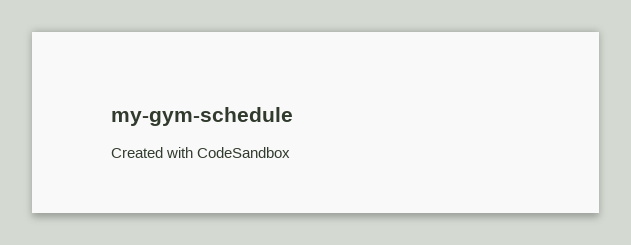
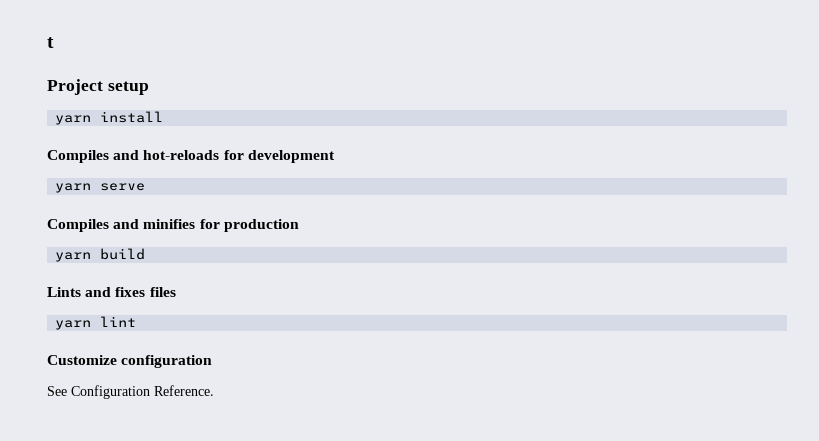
- my-gym-schedule
- Created with CodeSandbox
+ t
+ Project setup
+ yarn install
+ Compiles and hot-reloads for development
+ yarn serve
+ Compiles and minifies for production
+ yarn build
+ Lints and fixes files
+ yarn lint
+ Customize configuration
+ See Configuration Reference.

